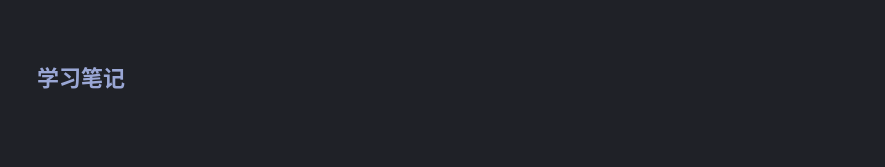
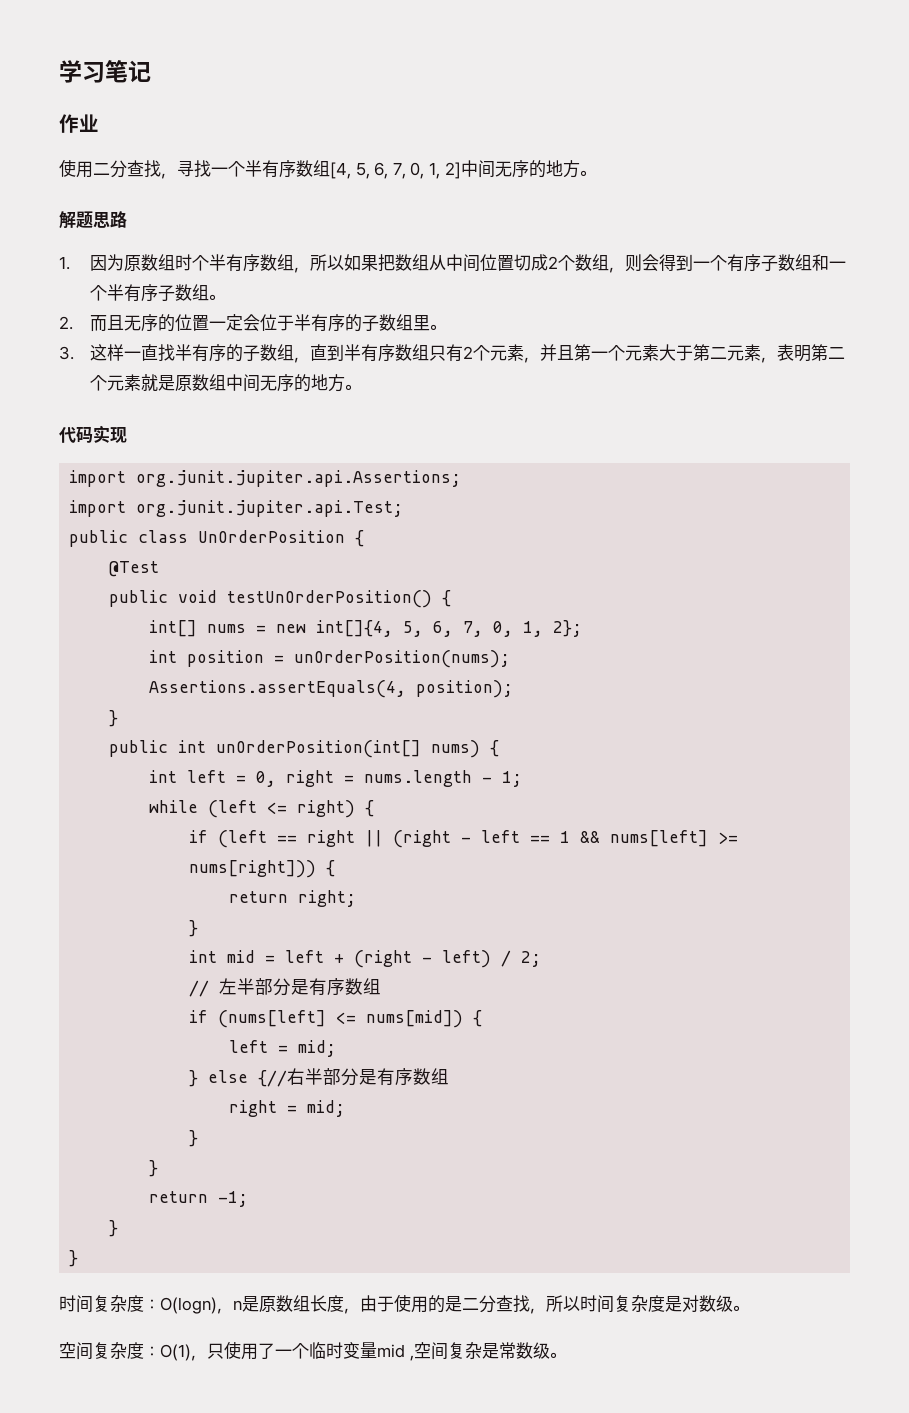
+ 作业
+ 使用二分查找，寻找一个半有序数组[4, 5, 6, 7, 0, 1, 2]中间无序的地方。
+ 解题思路
+ 1.因为原数组时个半有序数组，所以如果把数组从中间位置切成2个数组，则会得到一个有序子数组和一个半有序子数组。
+ 2.而且无序的位置一定会位于半有序的子数组里。
+ 3.这样一直找半有序的子数组，直到半有序数组只有2个元素，并且第一个元素大于第二元素，表明第二个元素就是原数组中间无序的地方。
+ 代码实现
+ import org.junit.jupiter.api.Assertions;
+ import org.junit.jupiter.api.Test;
+ public class UnOrderPosition {
+ @Test
+ public void testUnOrderPosition() {
+ int[] nums = new int[]{4, 5, 6, 7, 0, 1, 2};
+ int position = unOrderPosition(nums);
+ Assertions.assertEquals(4, position);
+ }
+ public int unOrderPosition(int[] nums) {
+ int left = 0, right = nums.length - 1;
+ while (left <= right) {
+ if (left == right || (right - left == 1 && nums[left] >= nums[right])) {
+ return right;
+ }
+ int mid = left + (right - left) / 2;
+ // 左半部分是有序数组
+ if (nums[left] <= nums[mid]) {
+ left = mid;
+ } else {//右半部分是有序数组
+ right = mid;
+ }
+ }
+ return -1;
+ }
+ }
+ 时间复杂度：O(logn)，n是原数组长度，由于使用的是二分查找，所以时间复杂度是对数级。
+ 空间复杂度：O(1)，只使用了一个临时变量mid ,空间复杂是常数级。

